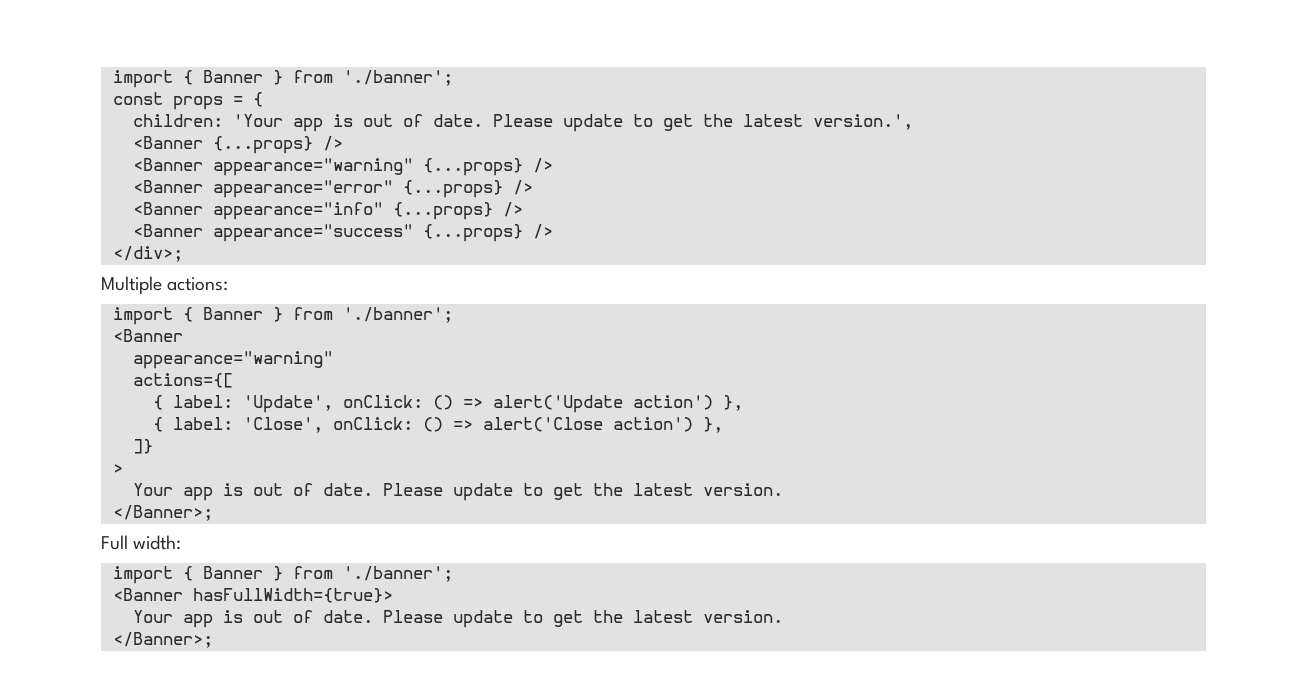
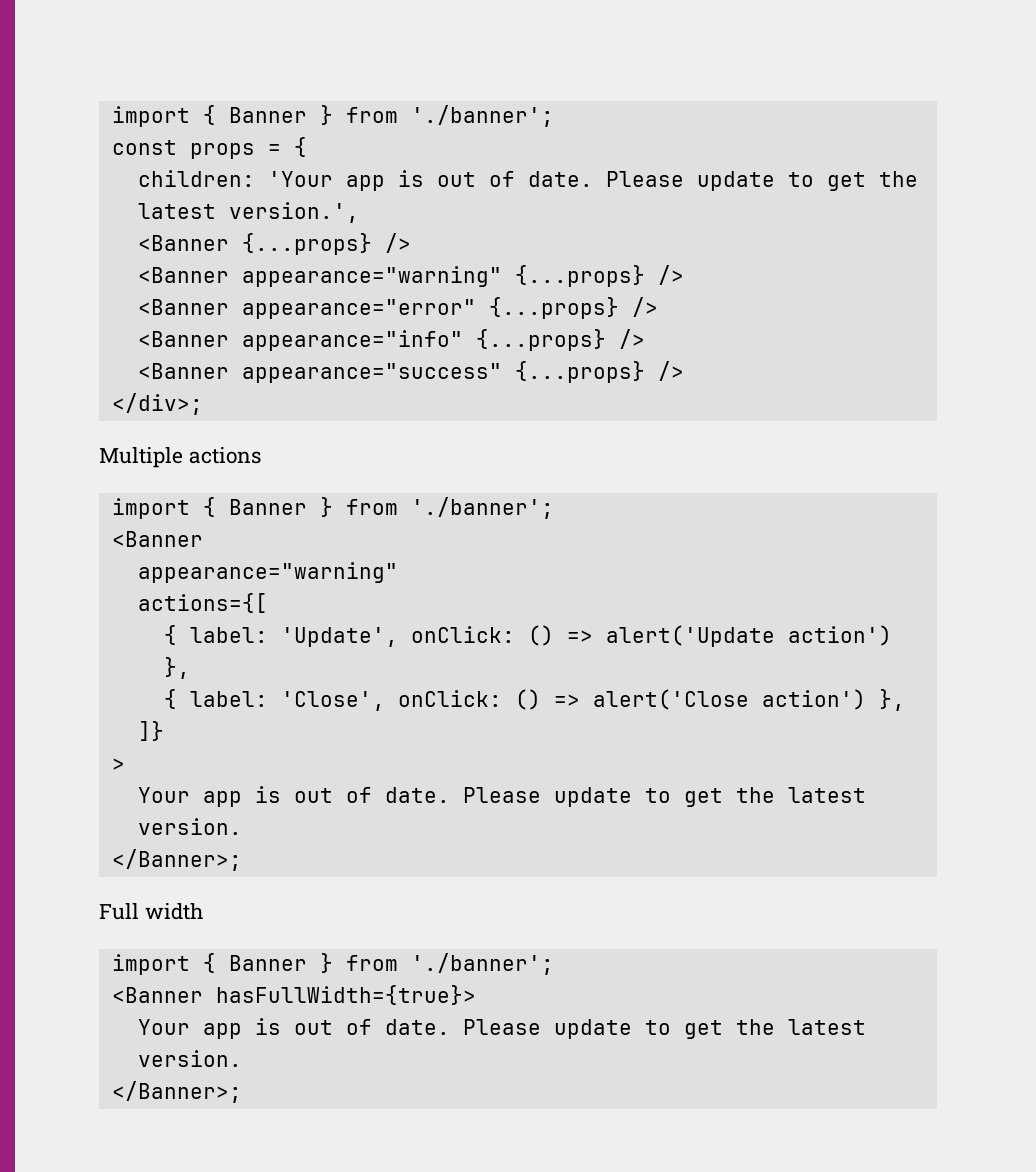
- Multiple actions:
+ Multiple actions
- Full width:
+ Full width

